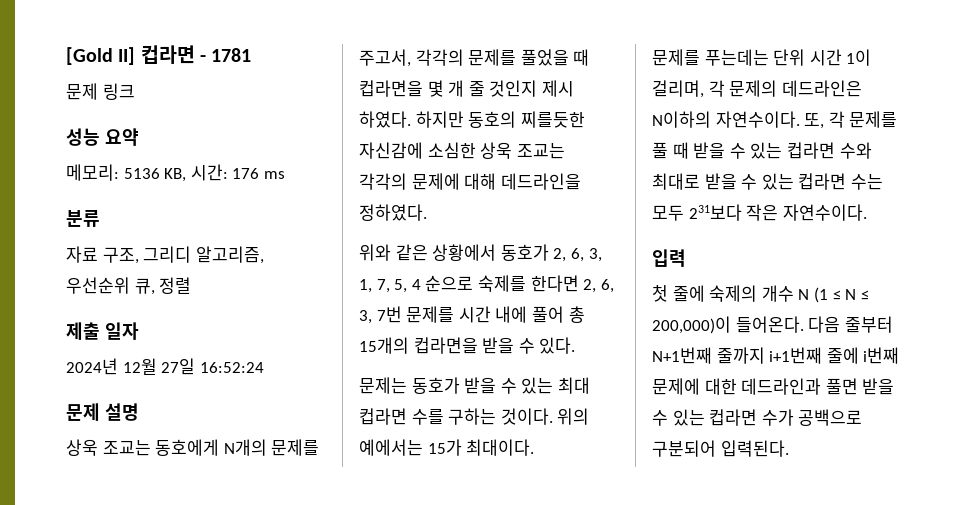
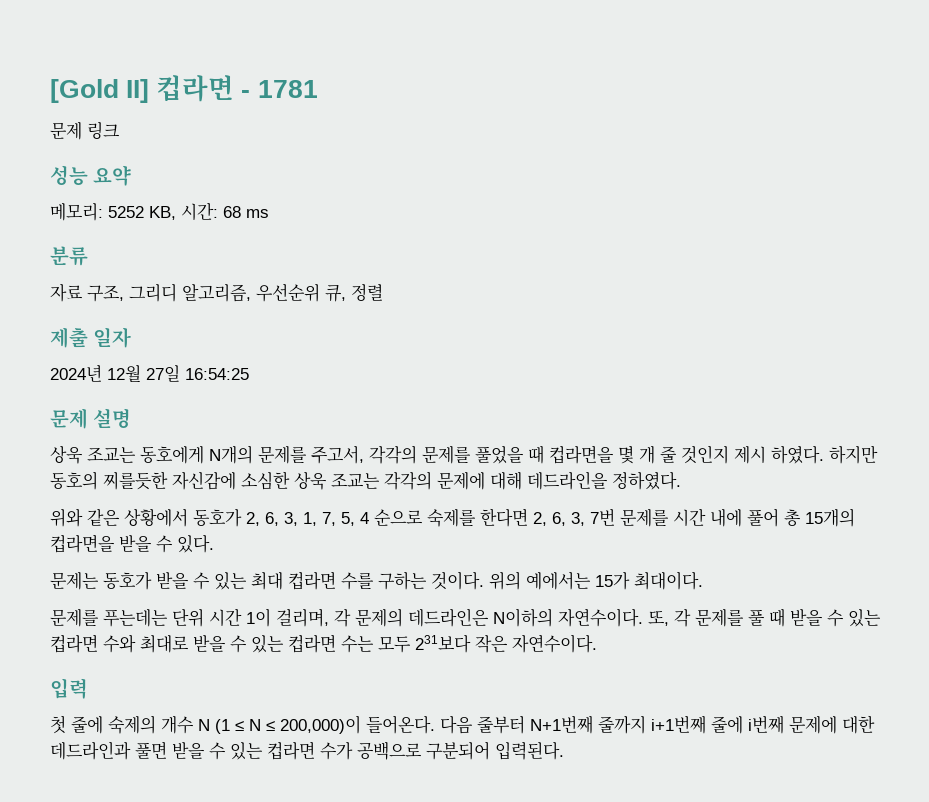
- 메모리: 5136 KB, 시간: 176 ms
+ 메모리: 5252 KB, 시간: 68 ms
- 2024년 12월 27일 16:52:24
+ 2024년 12월 27일 16:54:25

